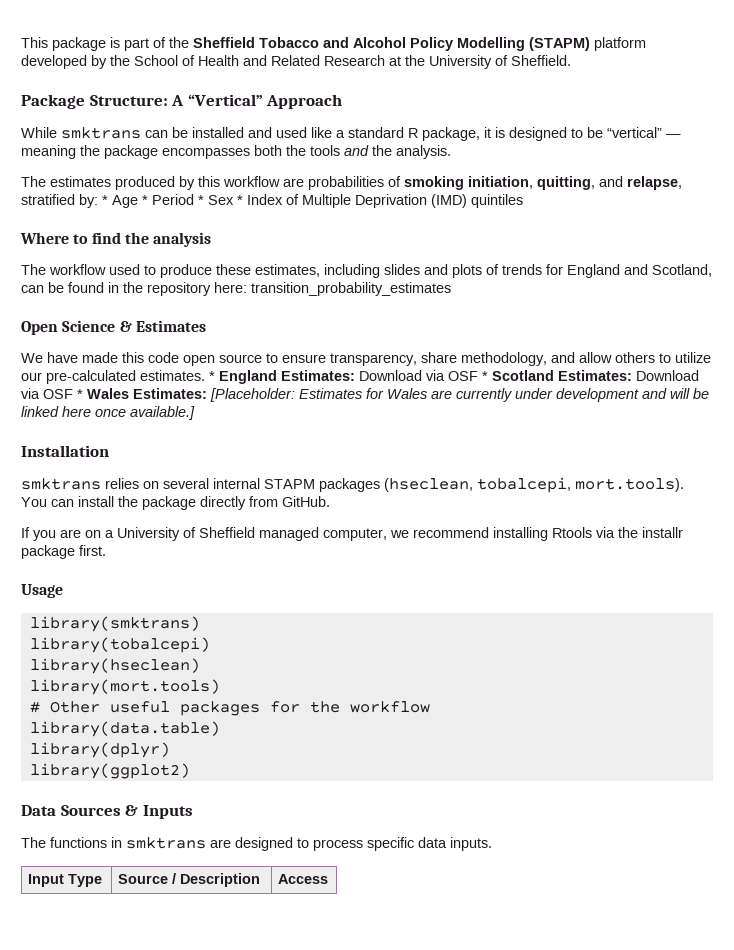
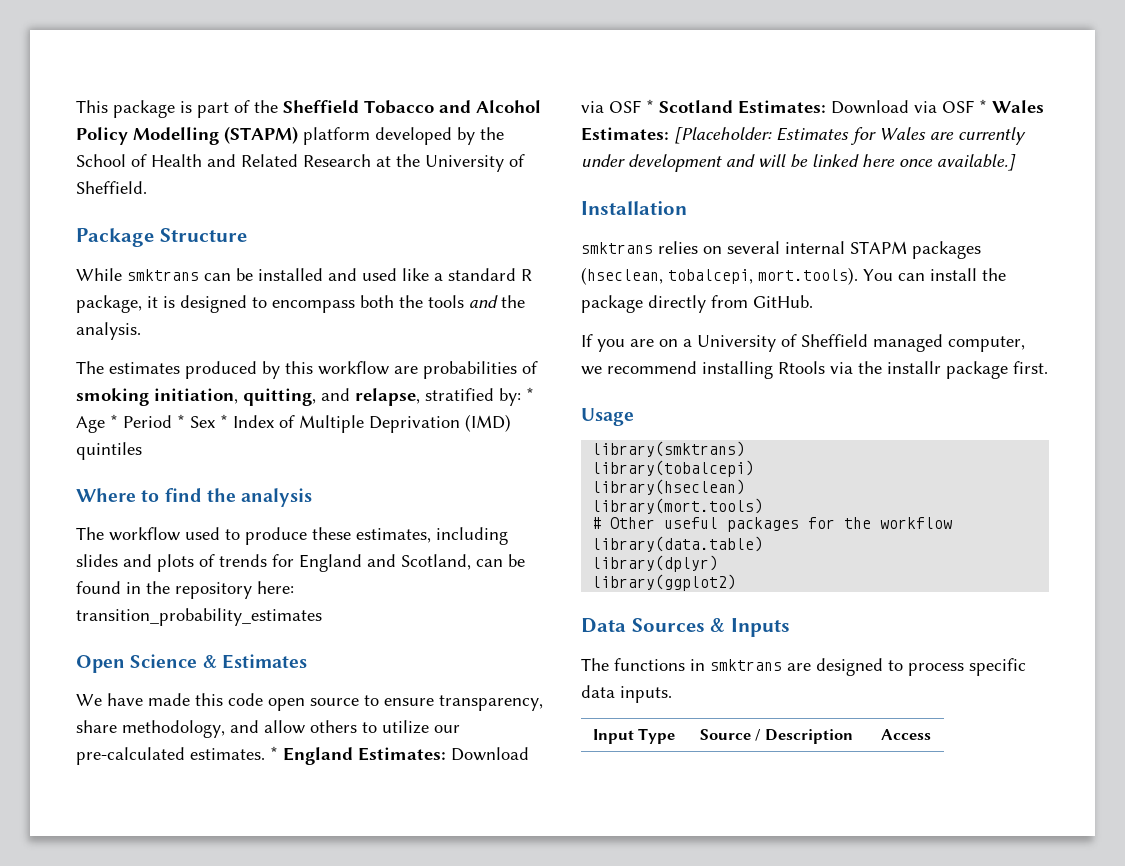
- Package Structure: A “Vertical” Approach
+ Package Structure
- While smktrans can be installed and used like a standard R package, it is designed to be “vertical” — meaning the package encompasses both the tools and the analysis.
+ While smktrans can be installed and used like a standard R package, it is designed to encompass both the tools and the analysis.

